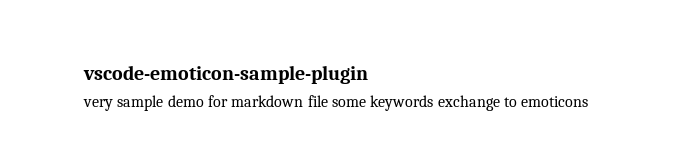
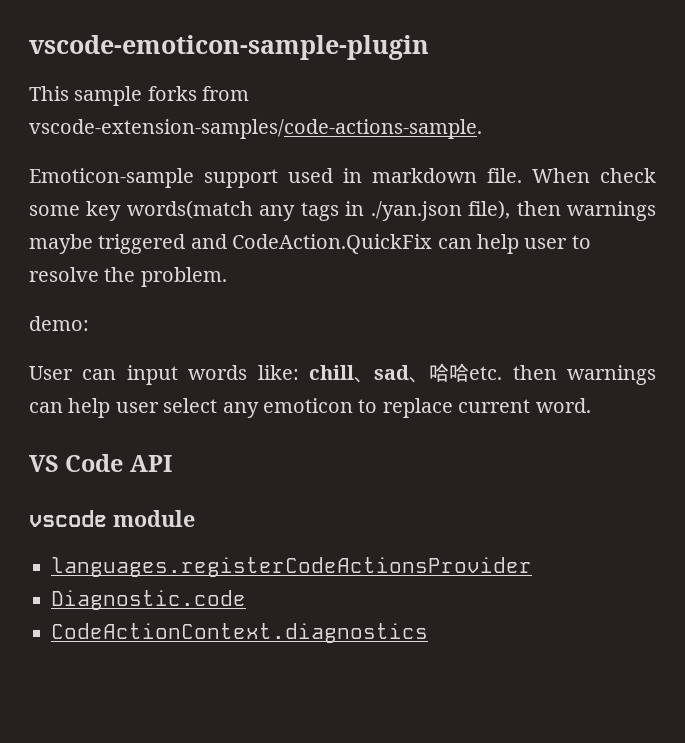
- very sample demo for markdown file some keywords exchange to emoticons
+ This sample forks from vscode-extension-samples/code-actions-sample.
+ Emoticon-sample support used in markdown file. When check some key words(match any tags in ./yan.json file), then warnings maybe triggered and CodeAction.QuickFix can help user to resolve the problem.
+ demo:
+ User can input words like: chill、sad、哈哈etc. then warnings can help user select any emoticon to replace current word.
+ VS Code API
+ vscode module
+ languages.registerCodeActionsProvider
+ Diagnostic.code
+ CodeActionContext.diagnostics

